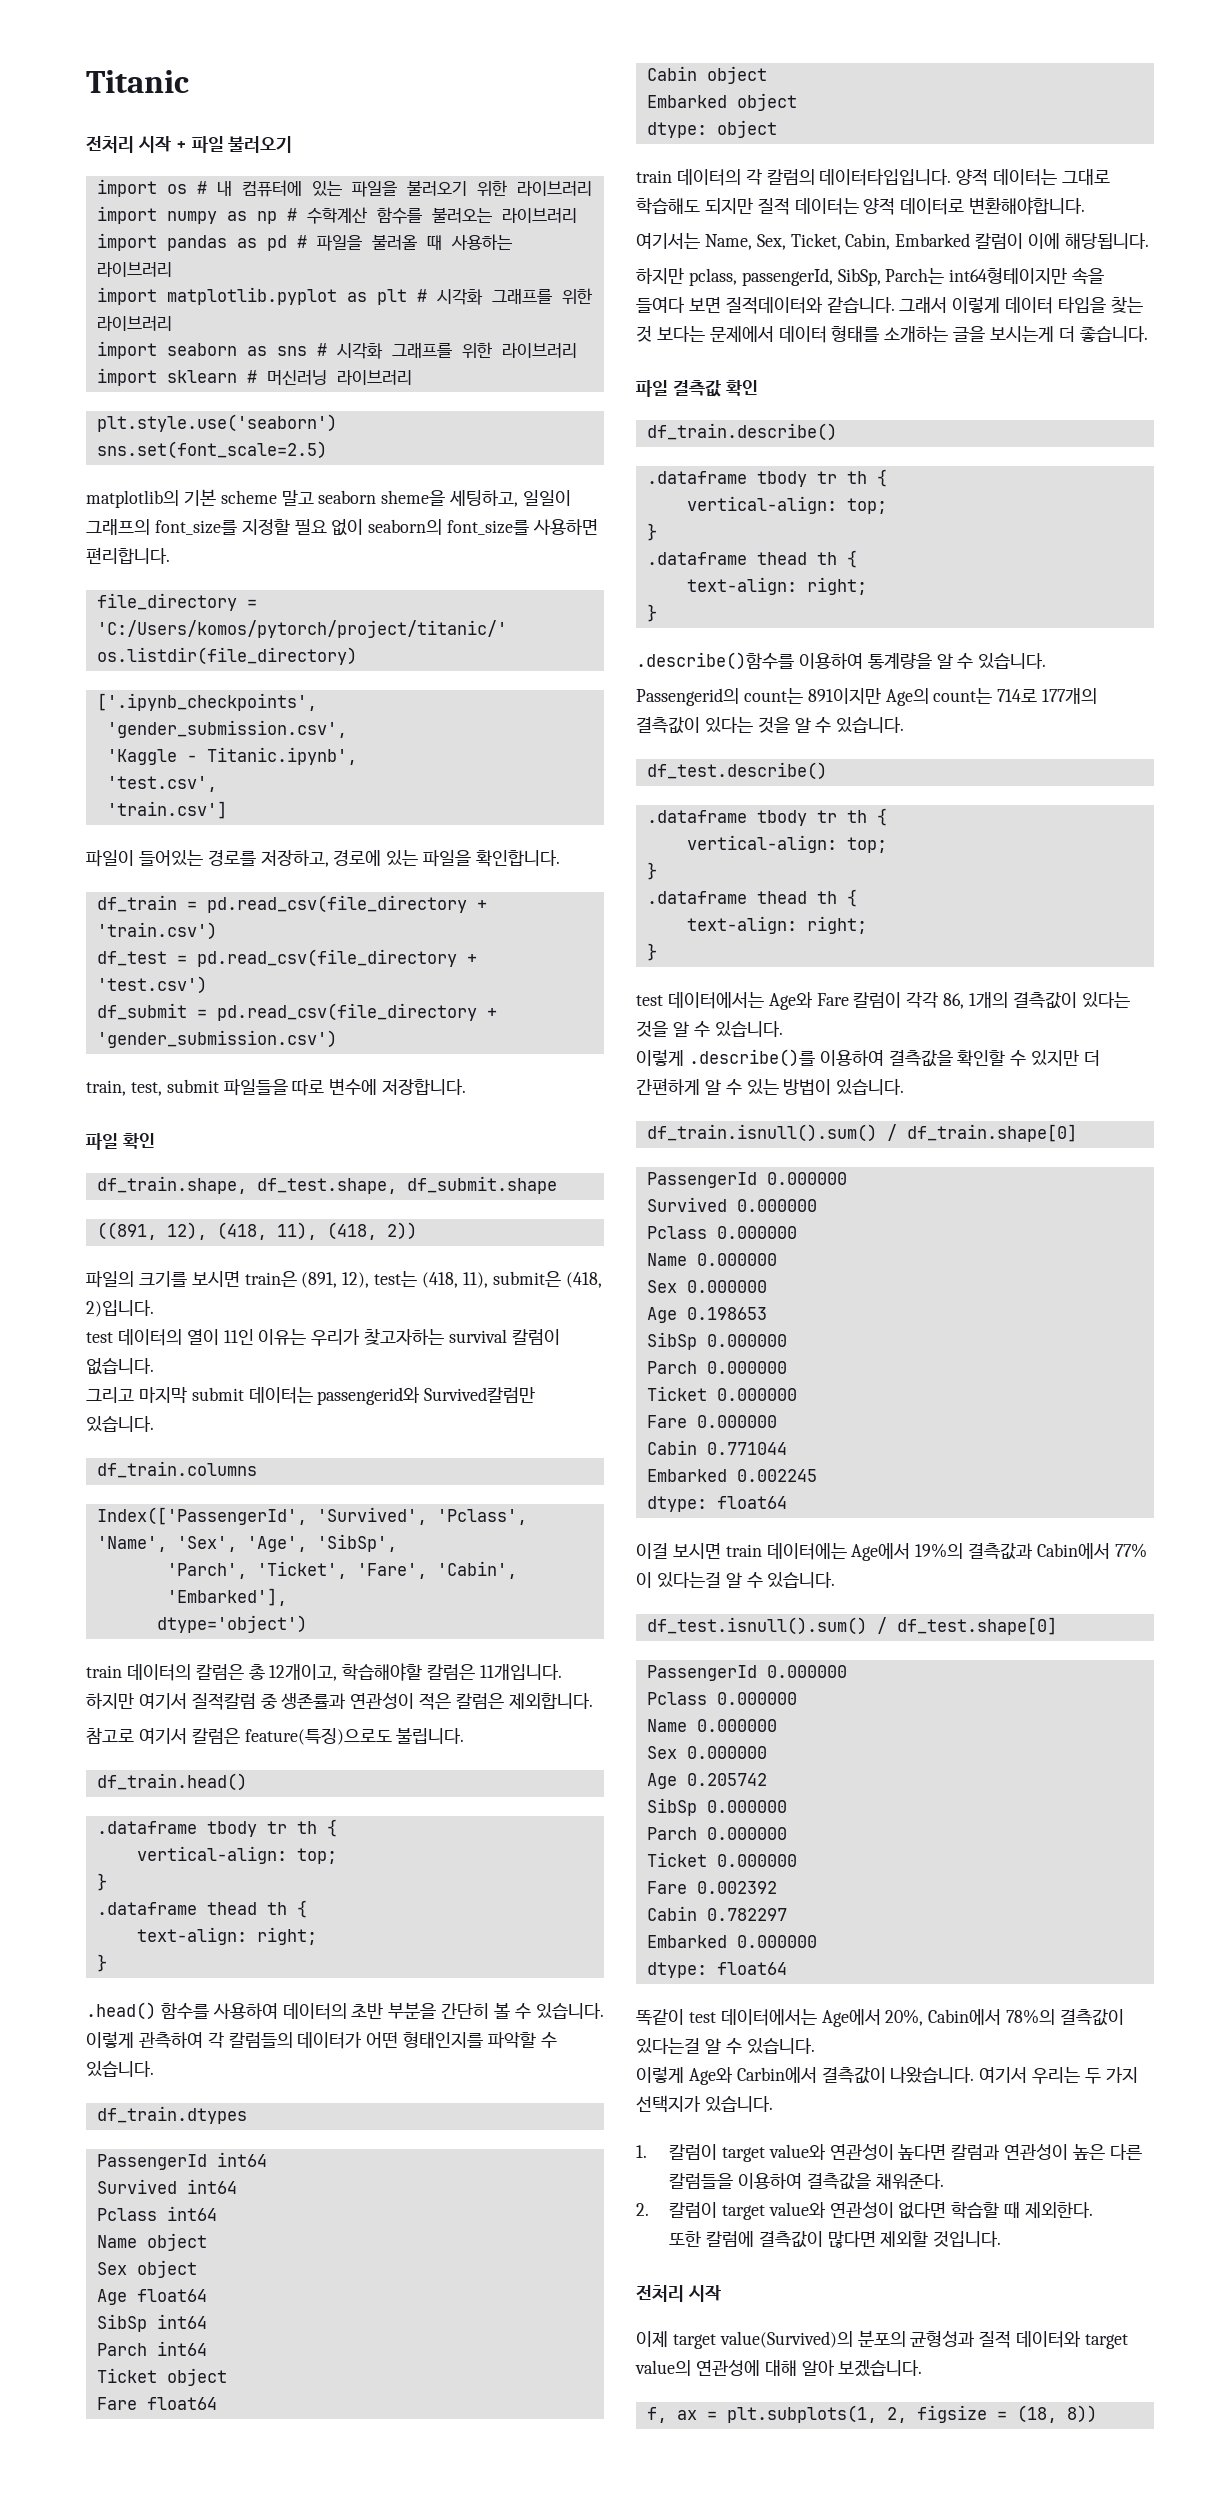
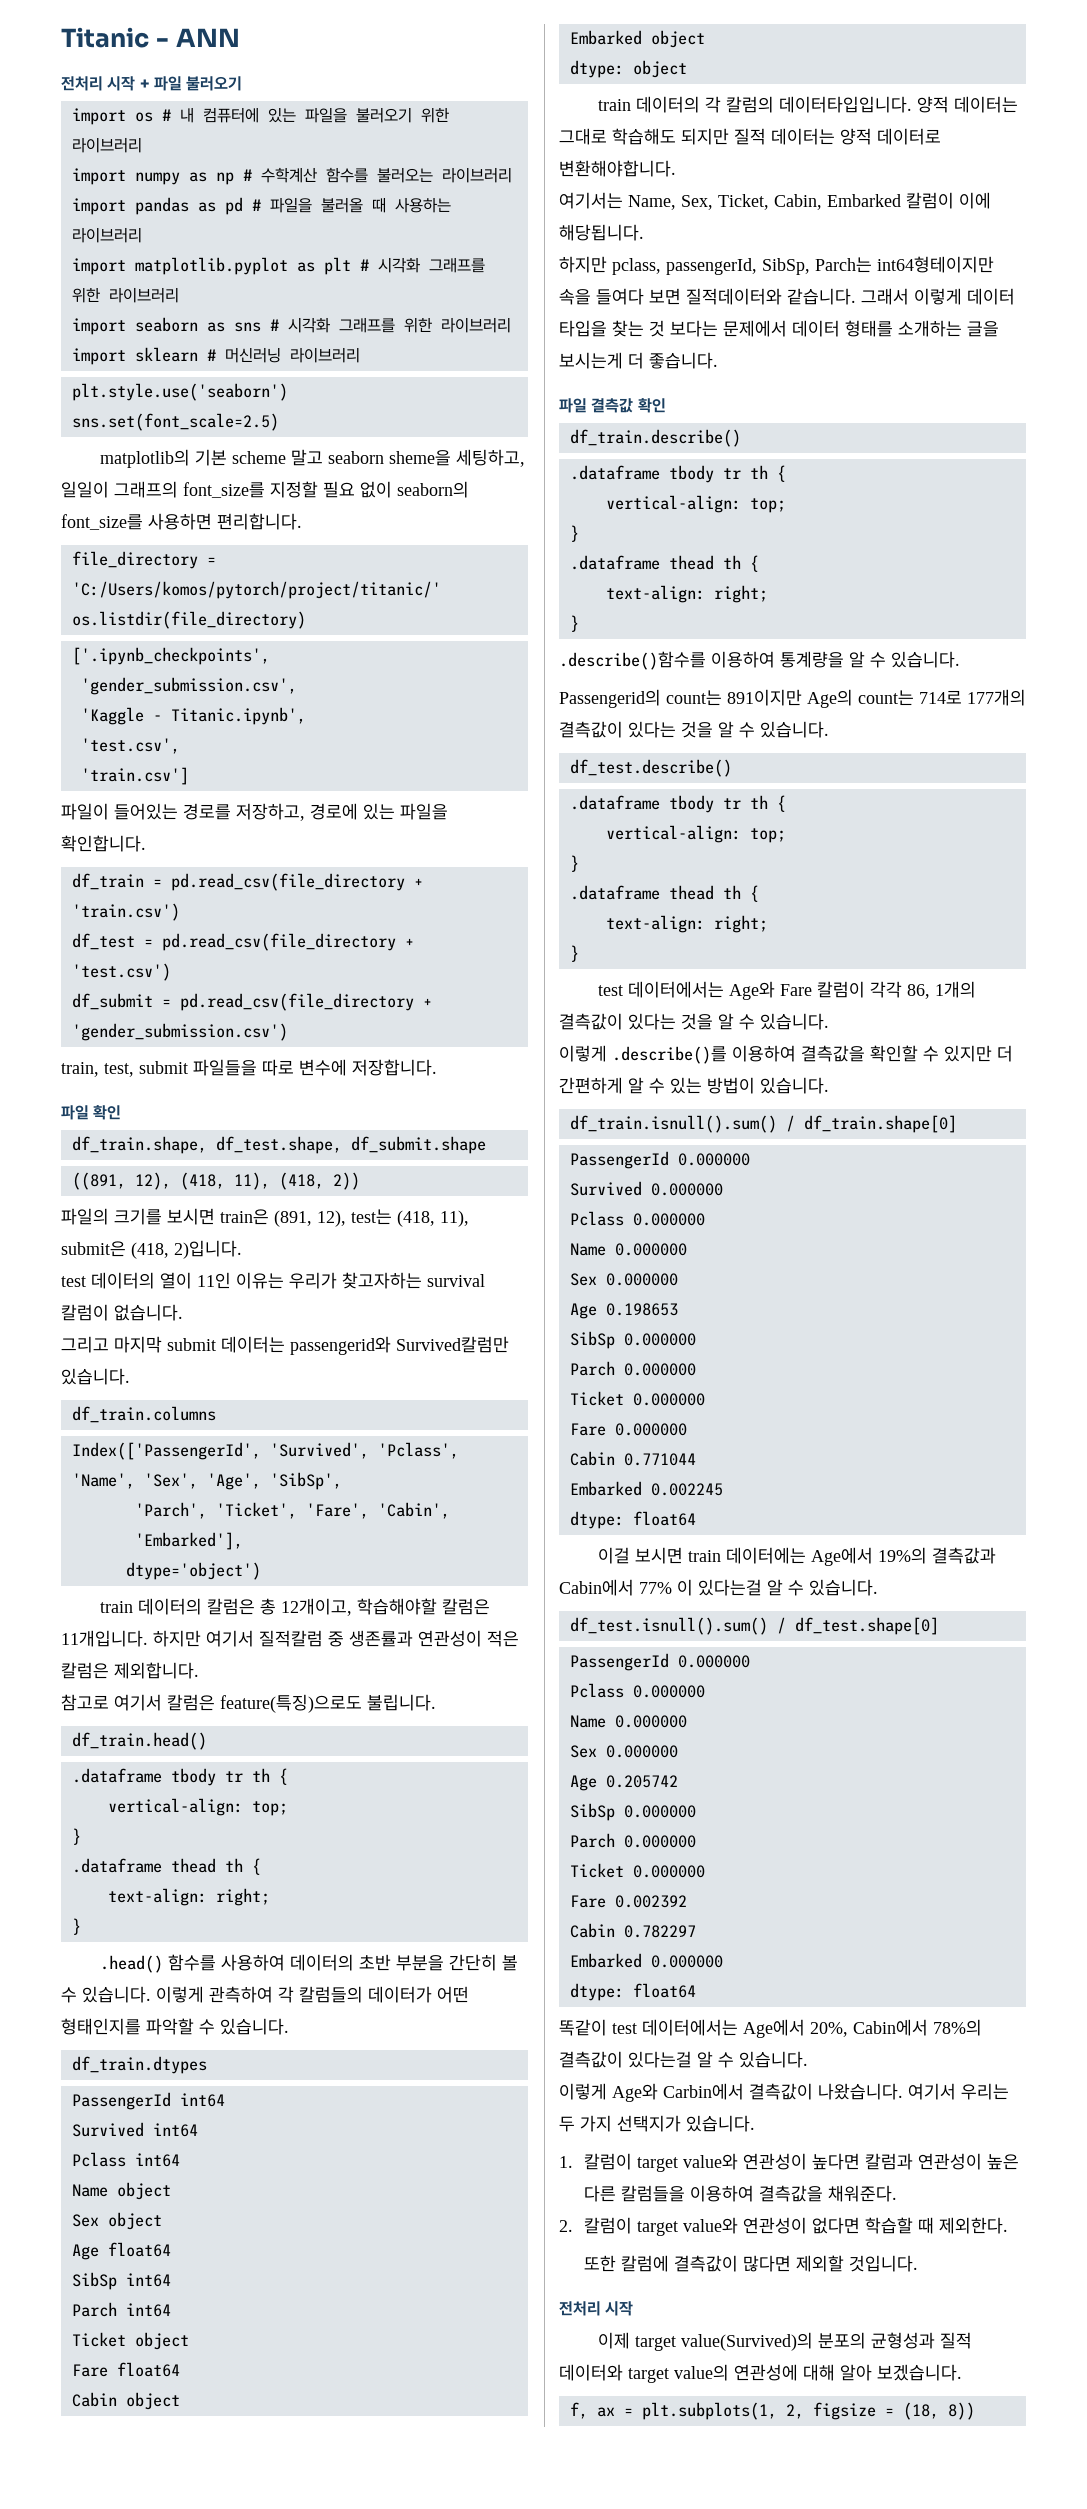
- Titanic
+ Titanic - ANN

